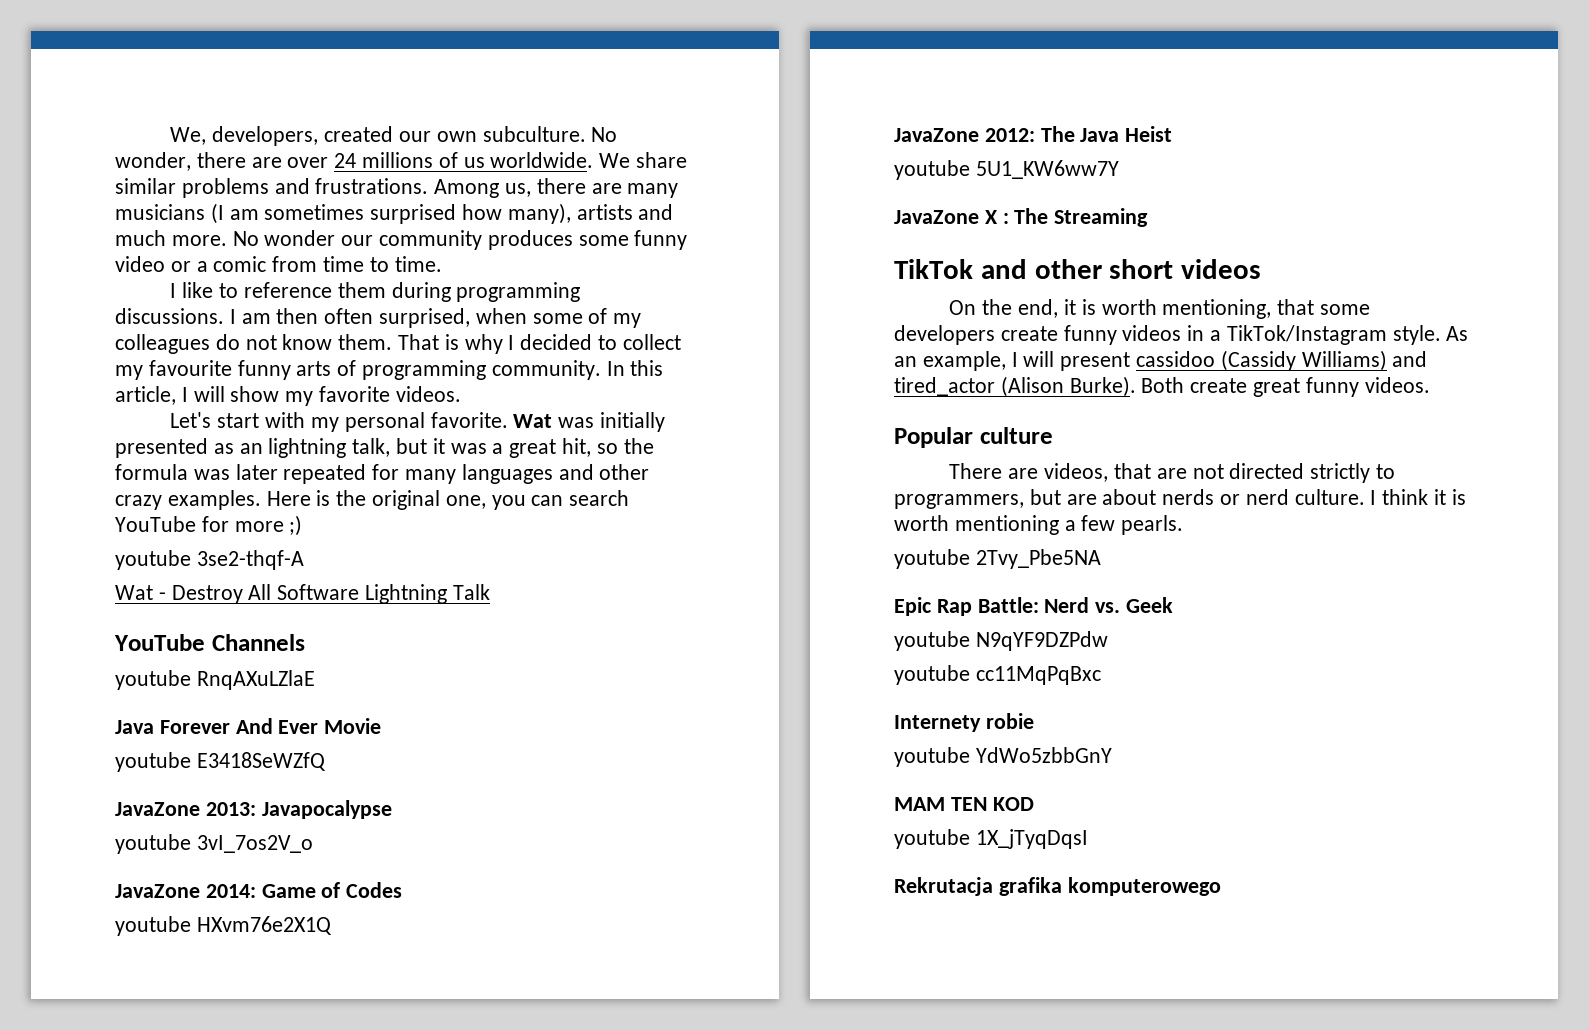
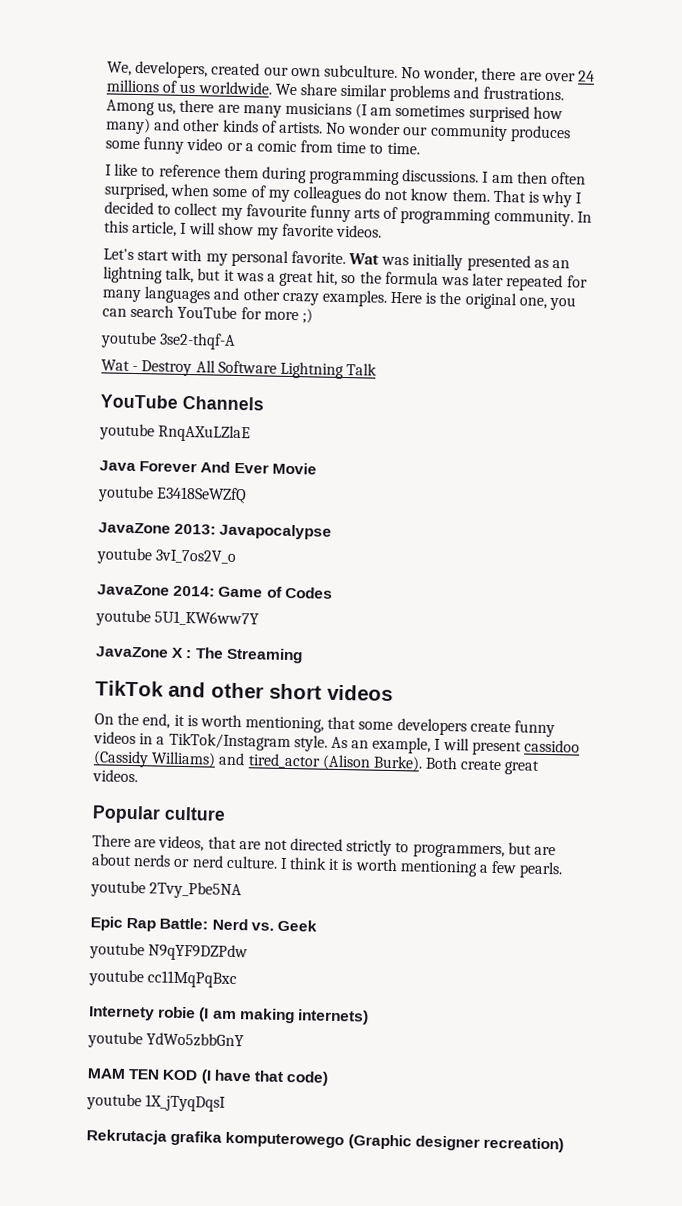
- Among us, there are many musicians (I am sometimes surprised how many), artists and much more.
+ Among us, there are many musicians (I am sometimes surprised how many) and other kinds of artists.
- youtube HXvm76e2X1Q
- JavaZone 2012: The Java Heist
- Both create great funny videos.
+ Both create great videos.
- Internety robie
+ Internety robie (I am making internets)
- MAM TEN KOD
+ MAM TEN KOD (I have that code)
- Rekrutacja grafika komputerowego
+ Rekrutacja grafika komputerowego (Graphic designer recreation)

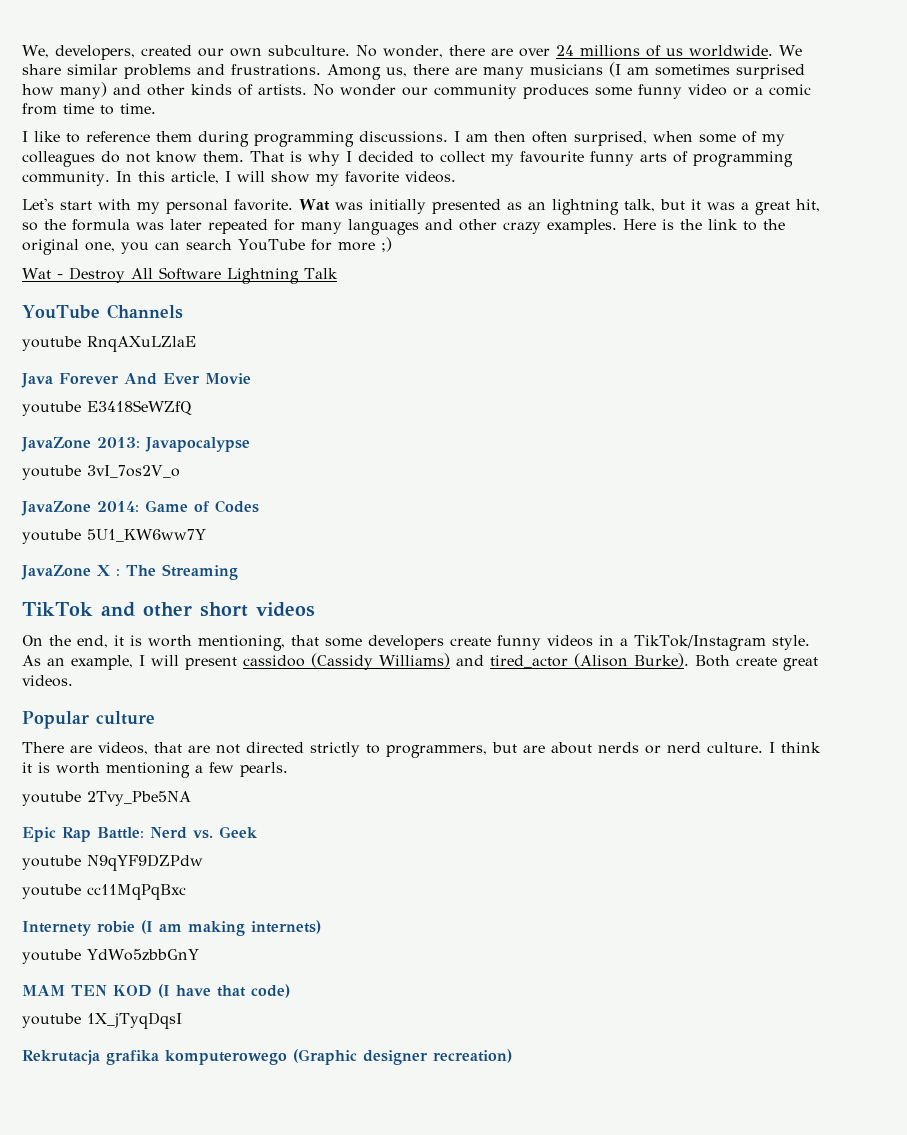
- Here is the original one, you can search YouTube for more ;)
+ Here is the link to the original one, you can search YouTube for more ;)
- youtube 3se2-thqf-A

